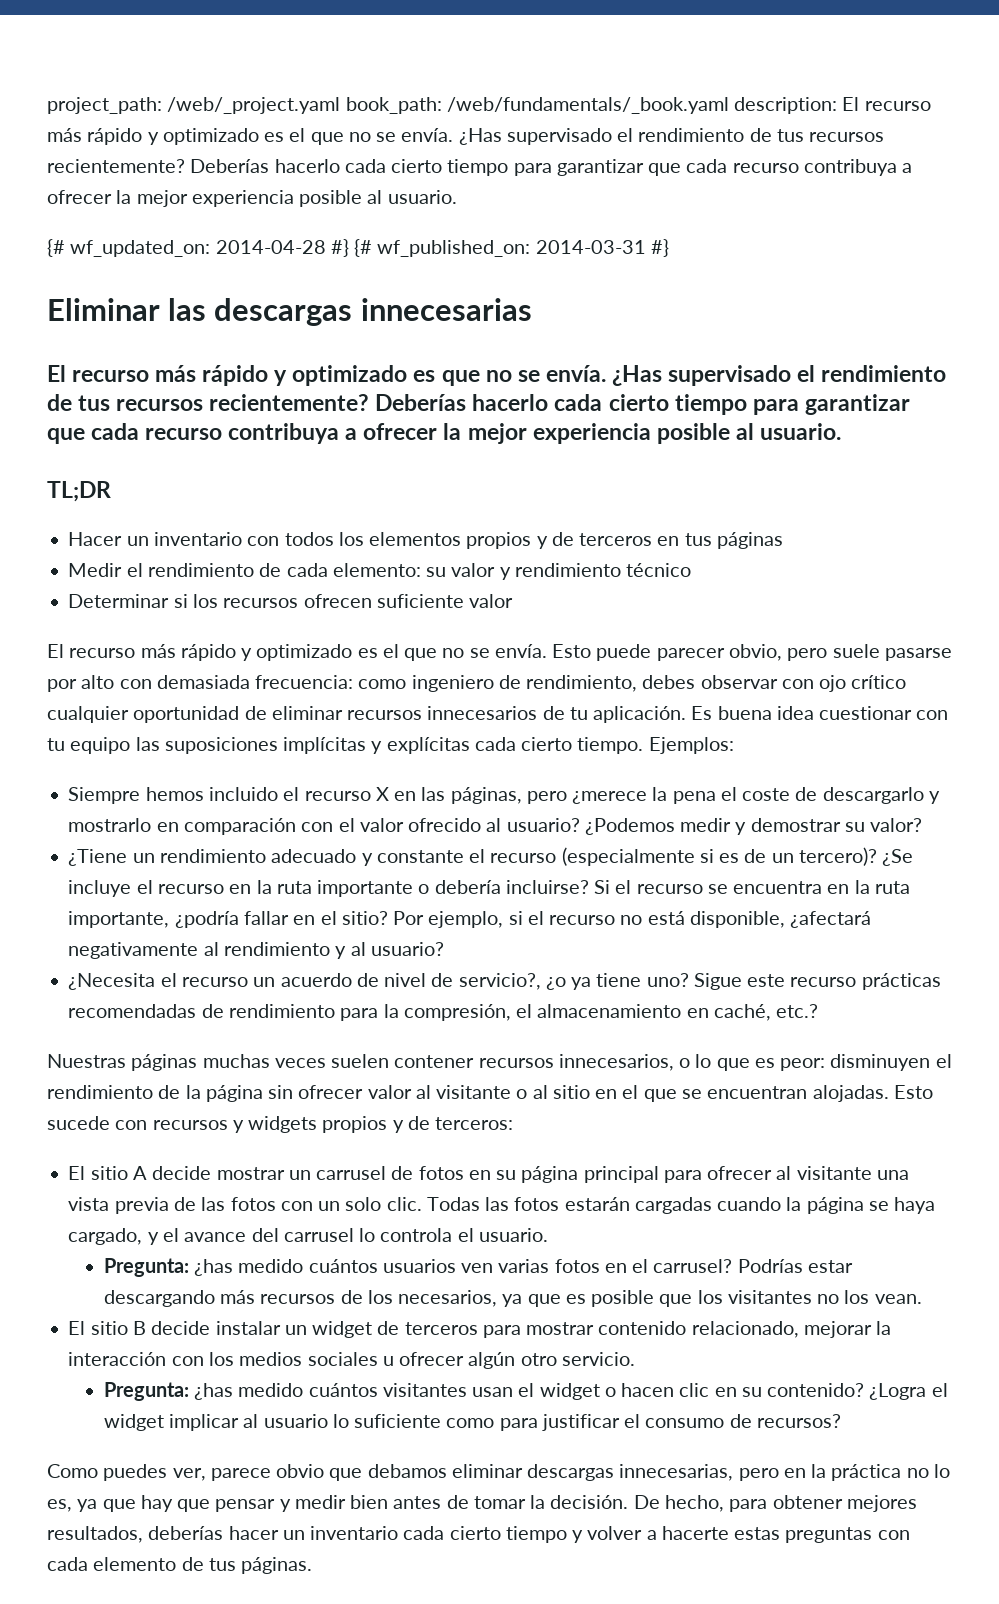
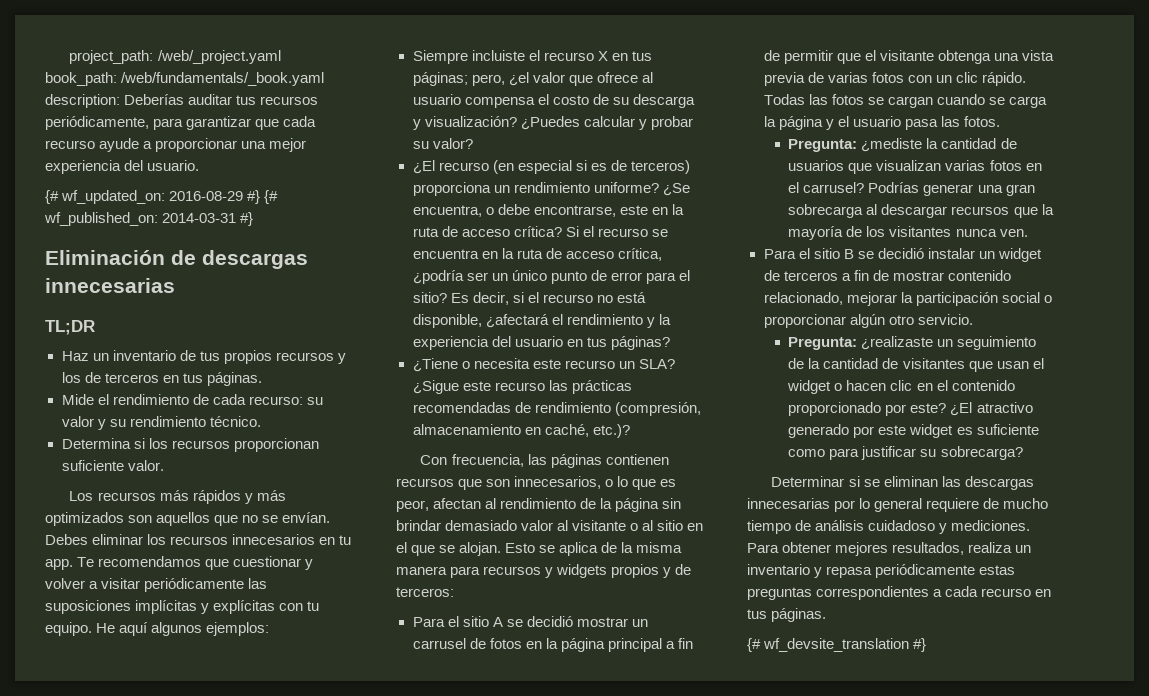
- project_path: /web/_project.yaml book_path: /web/fundamentals/_book.yaml description: El recurso más rápido y optimizado es el que no se envía. ¿Has supervisado el rendimiento de tus recursos recientemente? Deberías hacerlo cada cierto tiempo para garantizar que cada recurso contribuya a ofrecer la mejor experiencia posible al usuario.
+ project_path: /web/_project.yaml book_path: /web/fundamentals/_book.yaml description: Deberías auditar tus recursos periódicamente, para garantizar que cada recurso ayude a proporcionar una mejor experiencia del usuario.
- {# wf_updated_on: 2014-04-28 #} {# wf_published_on: 2014-03-31 #}
+ {# wf_updated_on: 2016-08-29 #} {# wf_published_on: 2014-03-31 #}
- Eliminar las descargas innecesarias
+ Eliminación de descargas innecesarias
- El recurso más rápido y optimizado es que no se envía. ¿Has supervisado el rendimiento de tus recursos recientemente? Deberías hacerlo cada cierto tiempo para garantizar que cada recurso contribuya a ofrecer la mejor experiencia posible al usuario.
  TL;DR
- Hacer un inventario con todos los elementos propios y de terceros en tus páginas
- Medir el rendimiento de cada elemento: su valor y rendimiento técnico
- Determinar si los recursos ofrecen suficiente valor
- El recurso más rápido y optimizado es el que no se envía. Esto puede parecer obvio, pero suele pasarse por alto con demasiada frecuencia: como ingeniero de rendimiento, debes observar con ojo crítico cualquier oportunidad de eliminar recursos innecesarios de tu aplicación. Es buena idea cuestionar con tu equipo las suposiciones implícitas y explícitas cada cierto tiempo. Ejemplos:
+ Haz un inventario de tus propios recursos y los de terceros en tus páginas.
+ Mide el rendimiento de cada recurso: su valor y su rendimiento técnico.
+ Determina si los recursos proporcionan suficiente valor.
+ Los recursos más rápidos y más optimizados son aquellos que no se envían. Debes eliminar los recursos innecesarios en tu app. Te recomendamos que cuestionar y volver a visitar periódicamente las suposiciones implícitas y explícitas con tu equipo. He aquí algunos ejemplos:
- Siempre hemos incluido el recurso X en las páginas, pero ¿merece la pena el coste de descargarlo y mostrarlo en comparación con el valor ofrecido al usuario? ¿Podemos medir y demostrar su valor?
- ¿Tiene un rendimiento adecuado y constante el recurso (especialmente si es de un tercero)? ¿Se incluye el recurso en la ruta importante o debería incluirse?
+ Siempre incluiste el recurso X en tus páginas; pero, ¿el valor que ofrece al usuario compensa el costo de su descarga y visualización? ¿Puedes calcular y probar su valor?
+ ¿El recurso (en especial si es de terceros) proporciona un rendimiento uniforme? ¿Se encuentra, o debe encontrarse, este en la ruta de acceso crítica?
- Si el recurso se encuentra en la ruta importante, ¿podría fallar en el sitio? Por ejemplo, si el recurso no está disponible, ¿afectará negativamente al rendimiento y al usuario?
- ¿Necesita el recurso un acuerdo de nivel de servicio?, ¿o ya tiene uno? Sigue este recurso prácticas recomendadas de rendimiento para la compresión, el almacenamiento en caché, etc.?
- Nuestras páginas muchas veces suelen contener recursos innecesarios, o lo que es peor: disminuyen el rendimiento de la página sin ofrecer valor al visitante o al sitio en el que se encuentran alojadas. Esto sucede con recursos y widgets propios y de terceros:
+ Si el recurso se encuentra en la ruta de acceso crítica, ¿podría ser un único punto de error para el sitio? Es decir, si el recurso no está disponible, ¿afectará el rendimiento y la experiencia del usuario en tus páginas?
+ ¿Tiene o necesita este recurso un SLA? ¿Sigue este recurso las prácticas recomendadas de rendimiento (compresión, almacenamiento en caché, etc.)?
+ Con frecuencia, las páginas contienen recursos que son innecesarios, o lo que es peor, afectan al rendimiento de la página sin brindar demasiado valor al visitante o al sitio en el que se alojan. Esto se aplica de la misma manera para recursos y widgets propios y de terceros:
- El sitio A decide mostrar un carrusel de fotos en su página principal para ofrecer al visitante una vista previa de las fotos con un solo clic.
+ Para el sitio A se decidió mostrar un carrusel de fotos en la página principal a fin de permitir que el visitante obtenga una vista previa de varias fotos con un clic rápido.
- Todas las fotos estarán cargadas cuando la página se haya cargado, y el avance del carrusel lo controla el usuario.
- Pregunta: ¿has medido cuántos usuarios ven varias fotos en el carrusel?
+ Todas las fotos se cargan cuando se carga la página y el usuario pasa las fotos.
+ Pregunta: ¿mediste la cantidad de usuarios que visualizan varias fotos en el carrusel?
- Podrías estar descargando más recursos de los necesarios, ya que es posible que los visitantes no los vean.
- El sitio B decide instalar un widget de terceros para mostrar contenido relacionado, mejorar la interacción con los medios sociales u ofrecer algún otro servicio.
- Pregunta: ¿has medido cuántos visitantes usan el widget o hacen clic en su contenido? ¿Logra el widget implicar al usuario lo suficiente como para justificar el consumo de recursos?
- Como puedes ver, parece obvio que debamos eliminar descargas innecesarias, pero en la práctica no lo es, ya que hay que pensar y medir bien antes de tomar la decisión. De hecho, para obtener mejores resultados, deberías hacer un inventario cada cierto tiempo y volver a hacerte estas preguntas con cada elemento de tus páginas.
+ Podrías generar una gran sobrecarga al descargar recursos que la mayoría de los visitantes nunca ven.
+ Para el sitio B se decidió instalar un widget de terceros a fin de mostrar contenido relacionado, mejorar la participación social o proporcionar algún otro servicio.
+ Pregunta: ¿realizaste un seguimiento de la cantidad de visitantes que usan el widget o hacen clic en el contenido proporcionado por este? ¿El atractivo generado por este widget es suficiente como para justificar su sobrecarga?
+ Determinar si se eliminan las descargas innecesarias por lo general requiere de mucho tiempo de análisis cuidadoso y mediciones. Para obtener mejores resultados, realiza un inventario y repasa periódicamente estas preguntas correspondientes a cada recurso en tus páginas.
+ {# wf_devsite_translation #}

